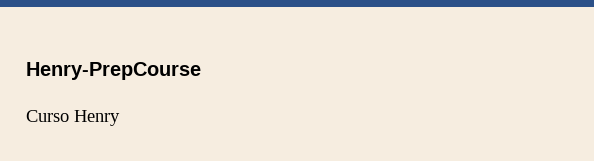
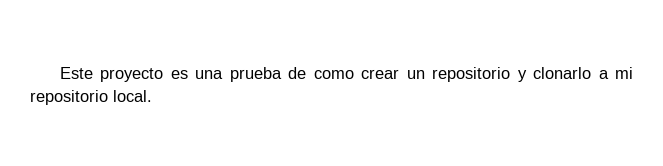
- Henry-PrepCourse
- Curso Henry
+ Este proyecto es una prueba de como crear un repositorio y clonarlo a mi repositorio local.

